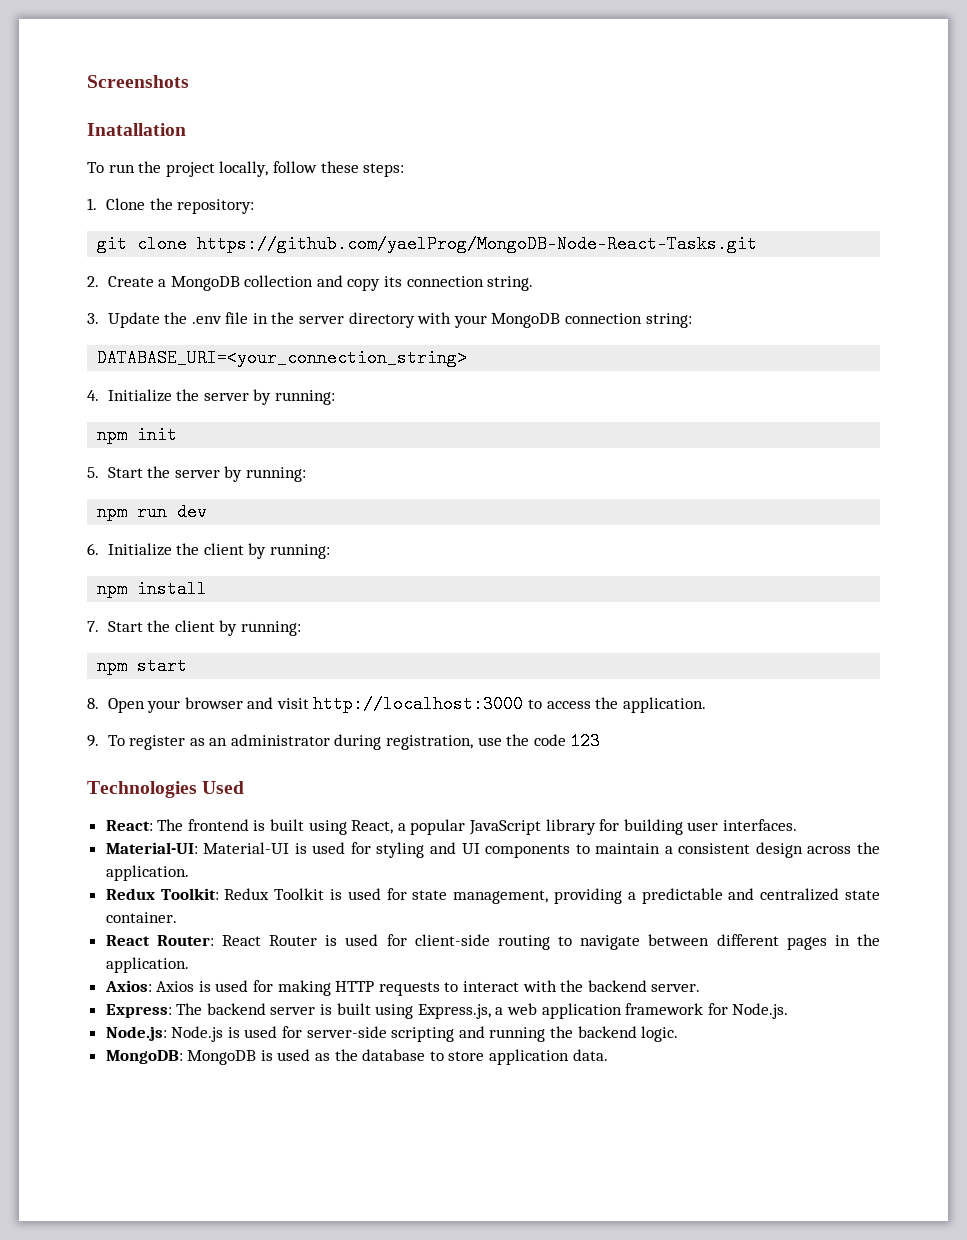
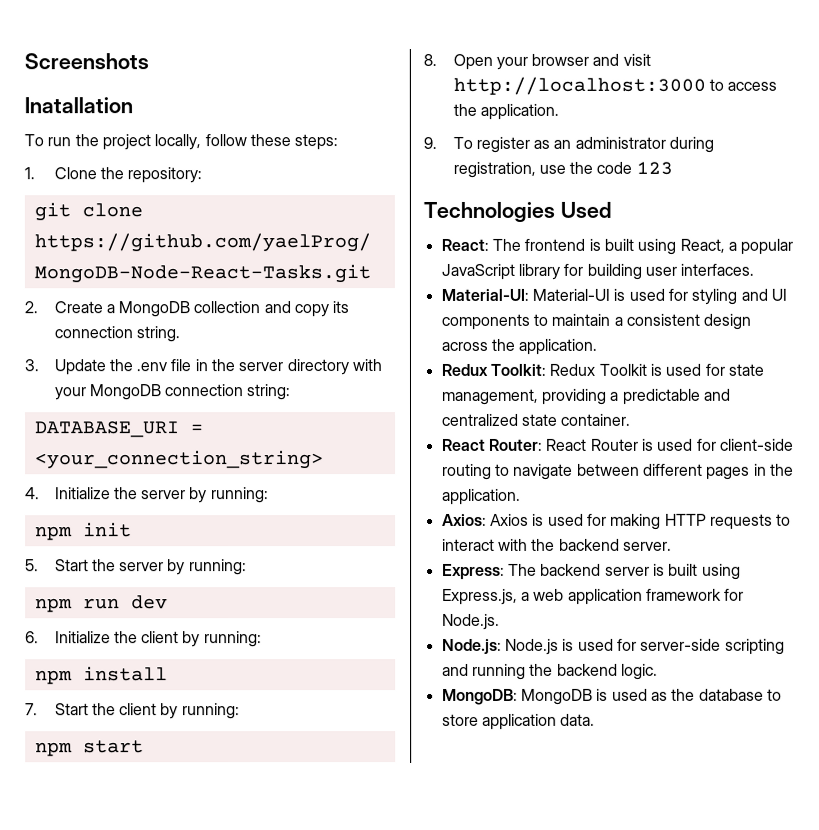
- DATABASE_URI=<your_connection_string>
+ DATABASE_URI = <your_connection_string>

